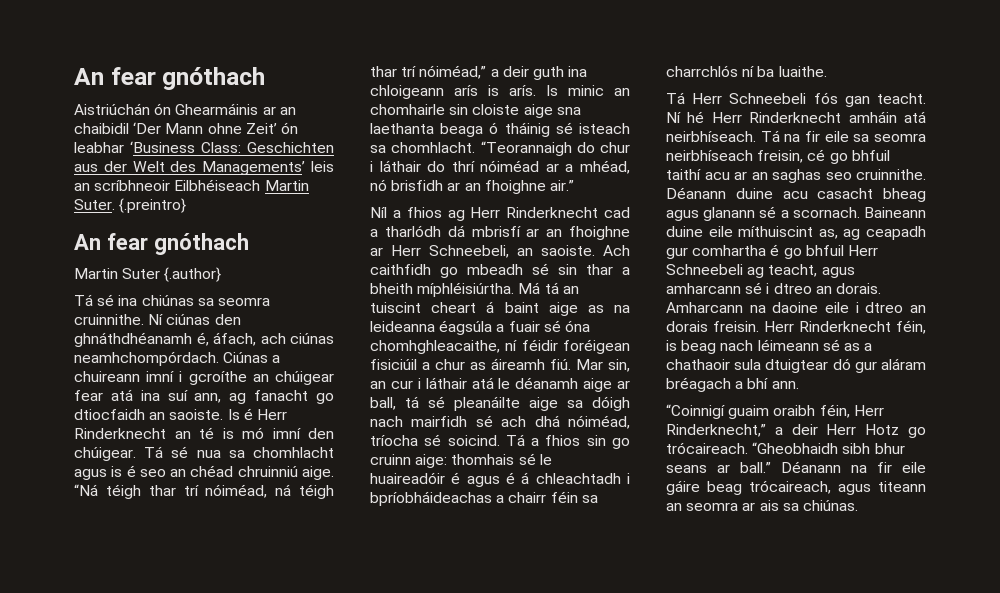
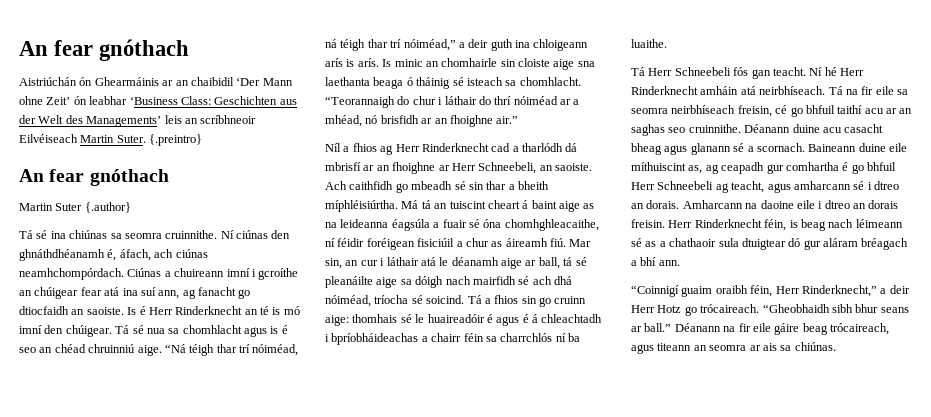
- Aistriúchán ón Ghearmáinis ar an chaibidil ‘Der Mann ohne Zeit’ ón leabhar ‘Business Class: Geschichten aus der Welt des Managements’ leis an scríbhneoir Eilbhéiseach Martin Suter.
+ Aistriúchán ón Ghearmáinis ar an chaibidil ‘Der Mann ohne Zeit’ ón leabhar ‘Business Class: Geschichten aus der Welt des Managements’ leis an scríbhneoir Eilvéiseach Martin Suter.

